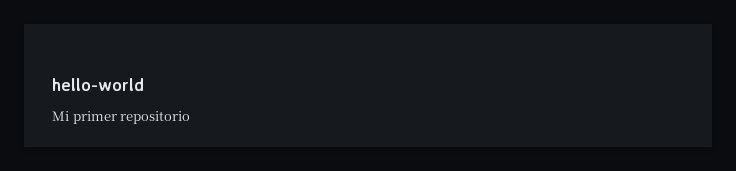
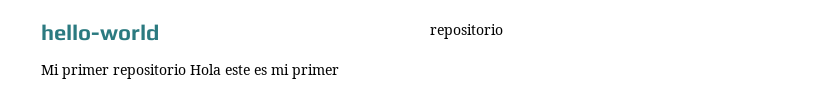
- Mi primer repositorio
+ Mi primer repositorio Hola este es mi primer repositorio

